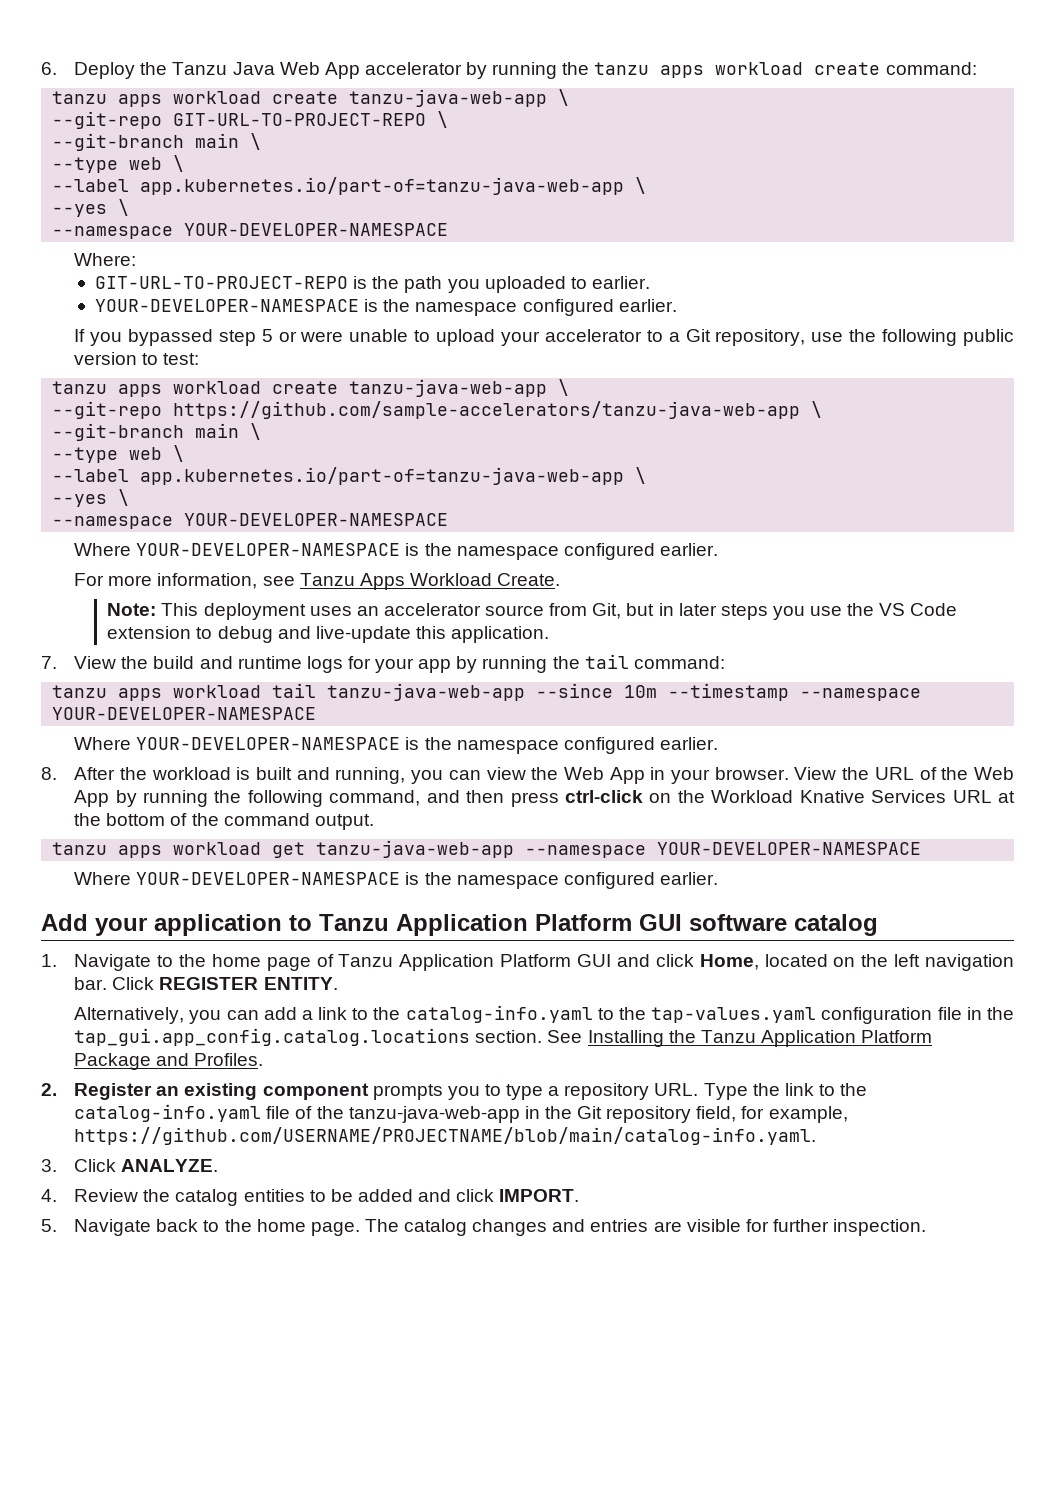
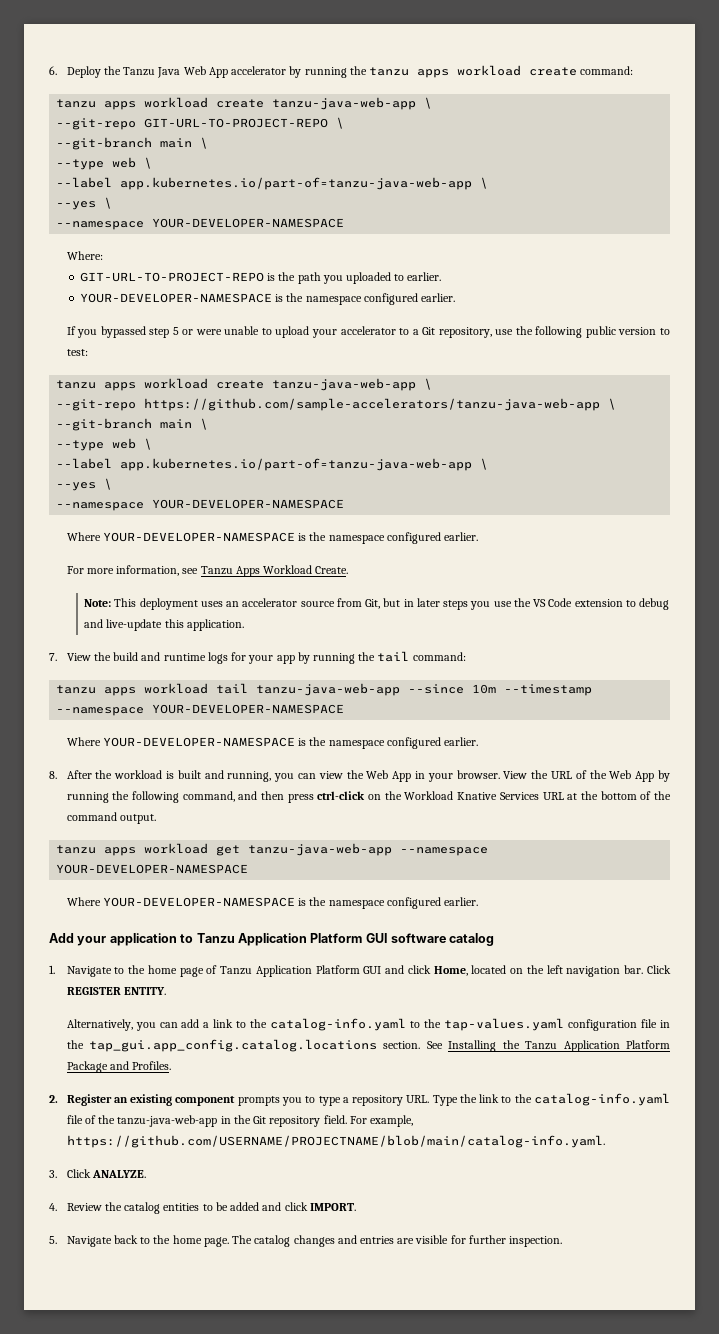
- 2. Register an existing component prompts you to type a repository URL. Type the link to the catalog-info.yaml file of the tanzu-java-web-app in the Git repository field, for example, https://github.com/USERNAME/PROJECTNAME/blob/main/catalog-info.yaml.
+ 2. Register an existing component prompts you to type a repository URL. Type the link to the catalog-info.yaml file of the tanzu-java-web-app in the Git repository field. For example, https://github.com/USERNAME/PROJECTNAME/blob/main/catalog-info.yaml.

